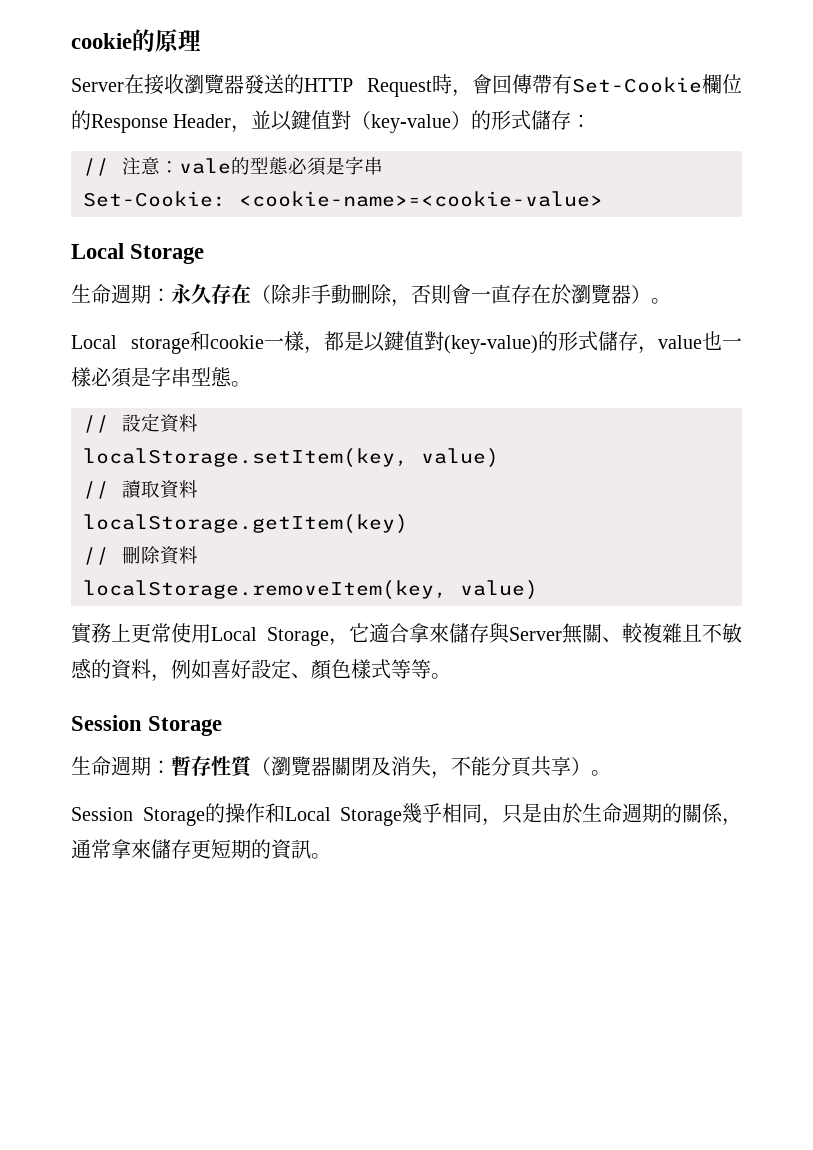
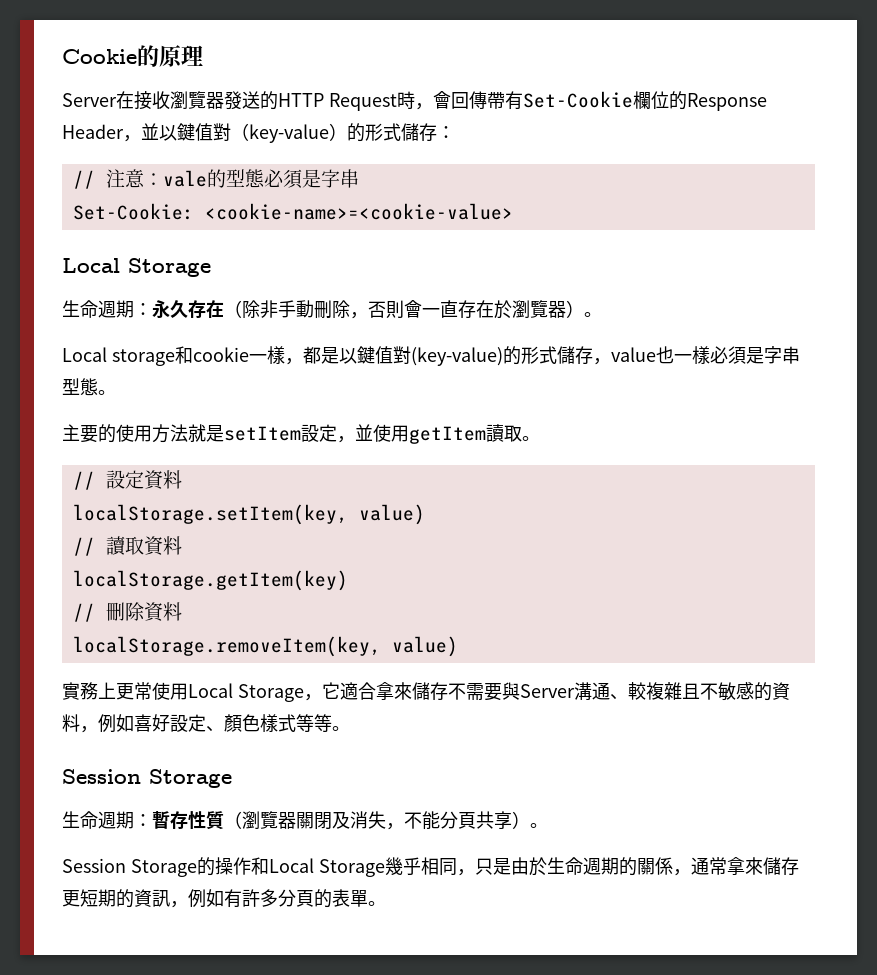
- cookie的原理
+ Cookie的原理
+ 主要的使用方法就是setItem設定，並使用getItem讀取。
- 實務上更常使用Local Storage，它適合拿來儲存與Server無關、較複雜且不敏感的資料，例如喜好設定、顏色樣式等等。
+ 實務上更常使用Local Storage，它適合拿來儲存不需要與Server溝通、較複雜且不敏感的資料，例如喜好設定、顏色樣式等等。
- Session Storage的操作和Local Storage幾乎相同，只是由於生命週期的關係，通常拿來儲存更短期的資訊。
+ Session Storage的操作和Local Storage幾乎相同，只是由於生命週期的關係，通常拿來儲存更短期的資訊，例如有許多分頁的表單。

